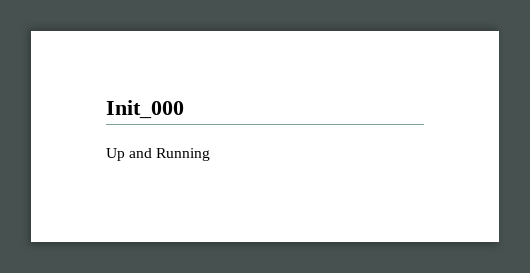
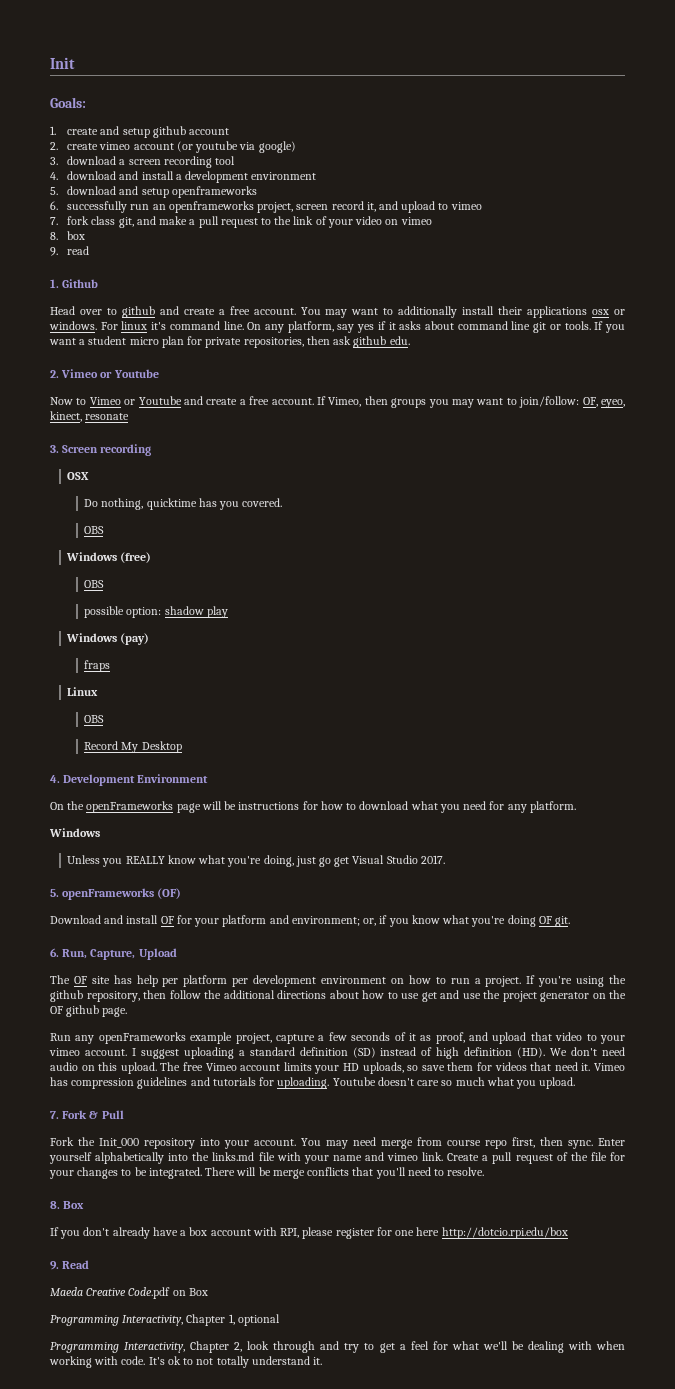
- Init_000
- Up and Running
+ Init
+ Goals:
+ 1. create and setup github account
+ 2. create vimeo account (or youtube via google)
+ 3. download a screen recording tool
+ 4. download and install a development environment
+ 5. download and setup openframeworks
+ 6. successfully run an openframeworks project, screen record it, and upload to vimeo
+ 7. fork class git, and make a pull request to the link of your video on vimeo
+ 8. box
+ 9. read
+ 1. Github
+ Head over to github and create a free account. You may want to additionally install their applications osx or windows. For linux it's command line. On any platform, say yes if it asks about command line git or tools. If you want a student micro plan for private repositories, then ask github edu.
+ 2. Vimeo or Youtube
+ Now to Vimeo or Youtube and create a free account. If Vimeo, then groups you may want to join/follow: OF, eyeo, kinect, resonate
+ 3. Screen recording
+ OSX
+ Do nothing, quicktime has you covered.
+ OBS
+ Windows (free)
+ OBS
+ possible option: shadow play
+ Windows (pay)
+ fraps
+ Linux
+ OBS
+ Record My Desktop
+ 4. Development Environment
+ On the openFrameworks page will be instructions for how to download what you need for any platform.
+ Windows
+ Unless you REALLY know what you're doing, just go get Visual Studio 2017.
+ 5. openFrameworks (OF)
+ Download and install OF for your platform and environment; or, if you know what you're doing OF git.
+ 6. Run, Capture, Upload
+ The OF site has help per platform per development environment on how to run a project. If you're using the github repository, then follow the additional directions about how to use get and use the project generator on the OF github page.
+ Run any openFrameworks example project, capture a few seconds of it as proof, and upload that video to your vimeo account. I suggest uploading a standard definition (SD) instead of high definition (HD). We don't need audio on this upload. The free Vimeo account limits your HD uploads, so save them for videos that need it. Vimeo has compression guidelines and tutorials for uploading. Youtube doesn't care so much what you upload.
+ 7. Fork & Pull
+ Fork the Init_000 repository into your account. You may need merge from course repo first, then sync. Enter yourself alphabetically into the links.md file with your name and vimeo link. Create a pull request of the file for your changes to be integrated. There will be merge conflicts that you'll need to resolve.
+ 8. Box
+ If you don't already have a box account with RPI, please register for one here http://dotcio.rpi.edu/box
+ 9. Read
+ Maeda Creative Code.pdf on Box
+ Programming Interactivity, Chapter 1, optional
+ Programming Interactivity, Chapter 2, look through and try to get a feel for what we'll be dealing with when working with code. It's ok to not totally understand it.

